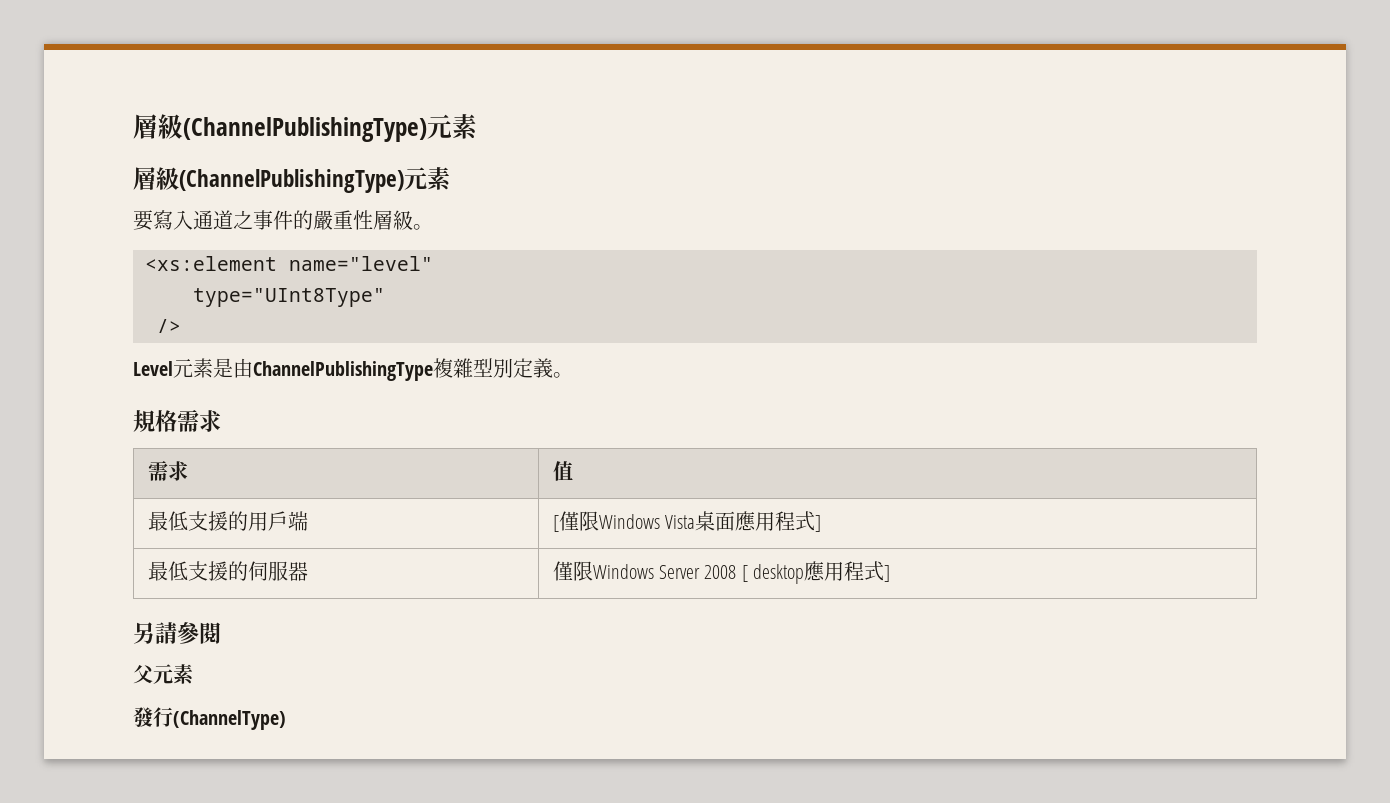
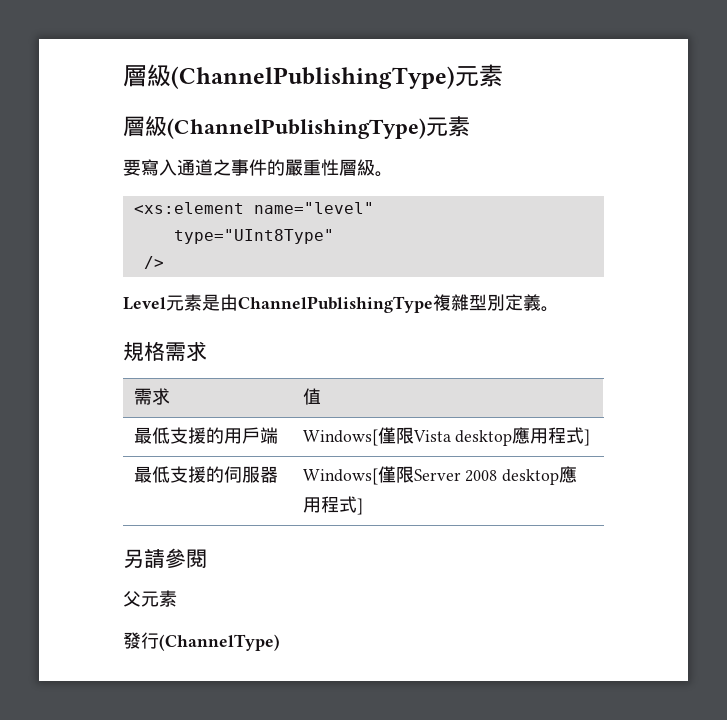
- 最低支援的用戶端 | [僅限Windows Vista桌面應用程式]
+ 最低支援的用戶端 | Windows[僅限Vista desktop應用程式]
- 最低支援的伺服器 | 僅限Windows Server 2008 [ desktop應用程式]
+ 最低支援的伺服器 | Windows[僅限Server 2008 desktop應用程式]

